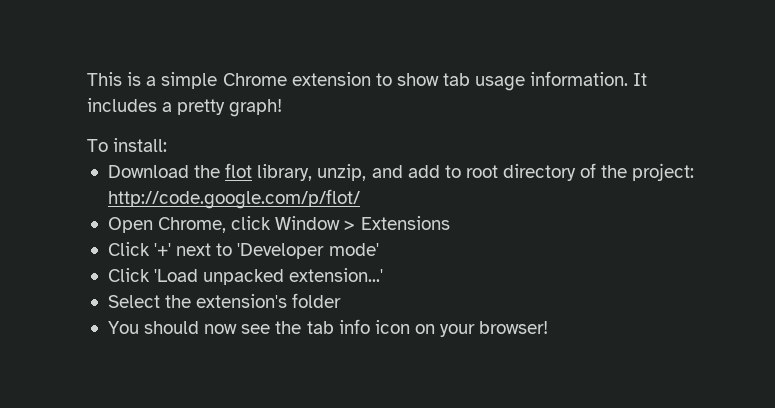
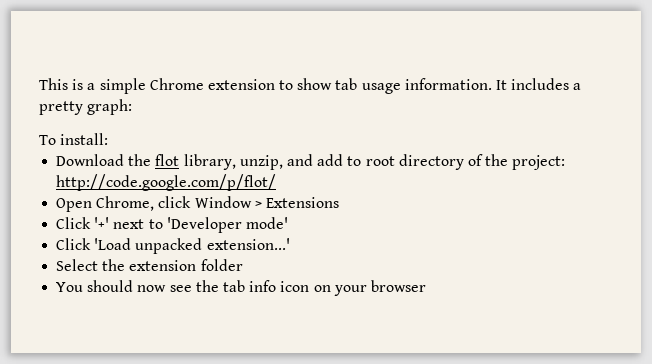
- It includes a pretty graph!
+ It includes a pretty graph:
- Select the extension's folder
+ Select the extension folder
- You should now see the tab info icon on your browser!
+ You should now see the tab info icon on your browser

